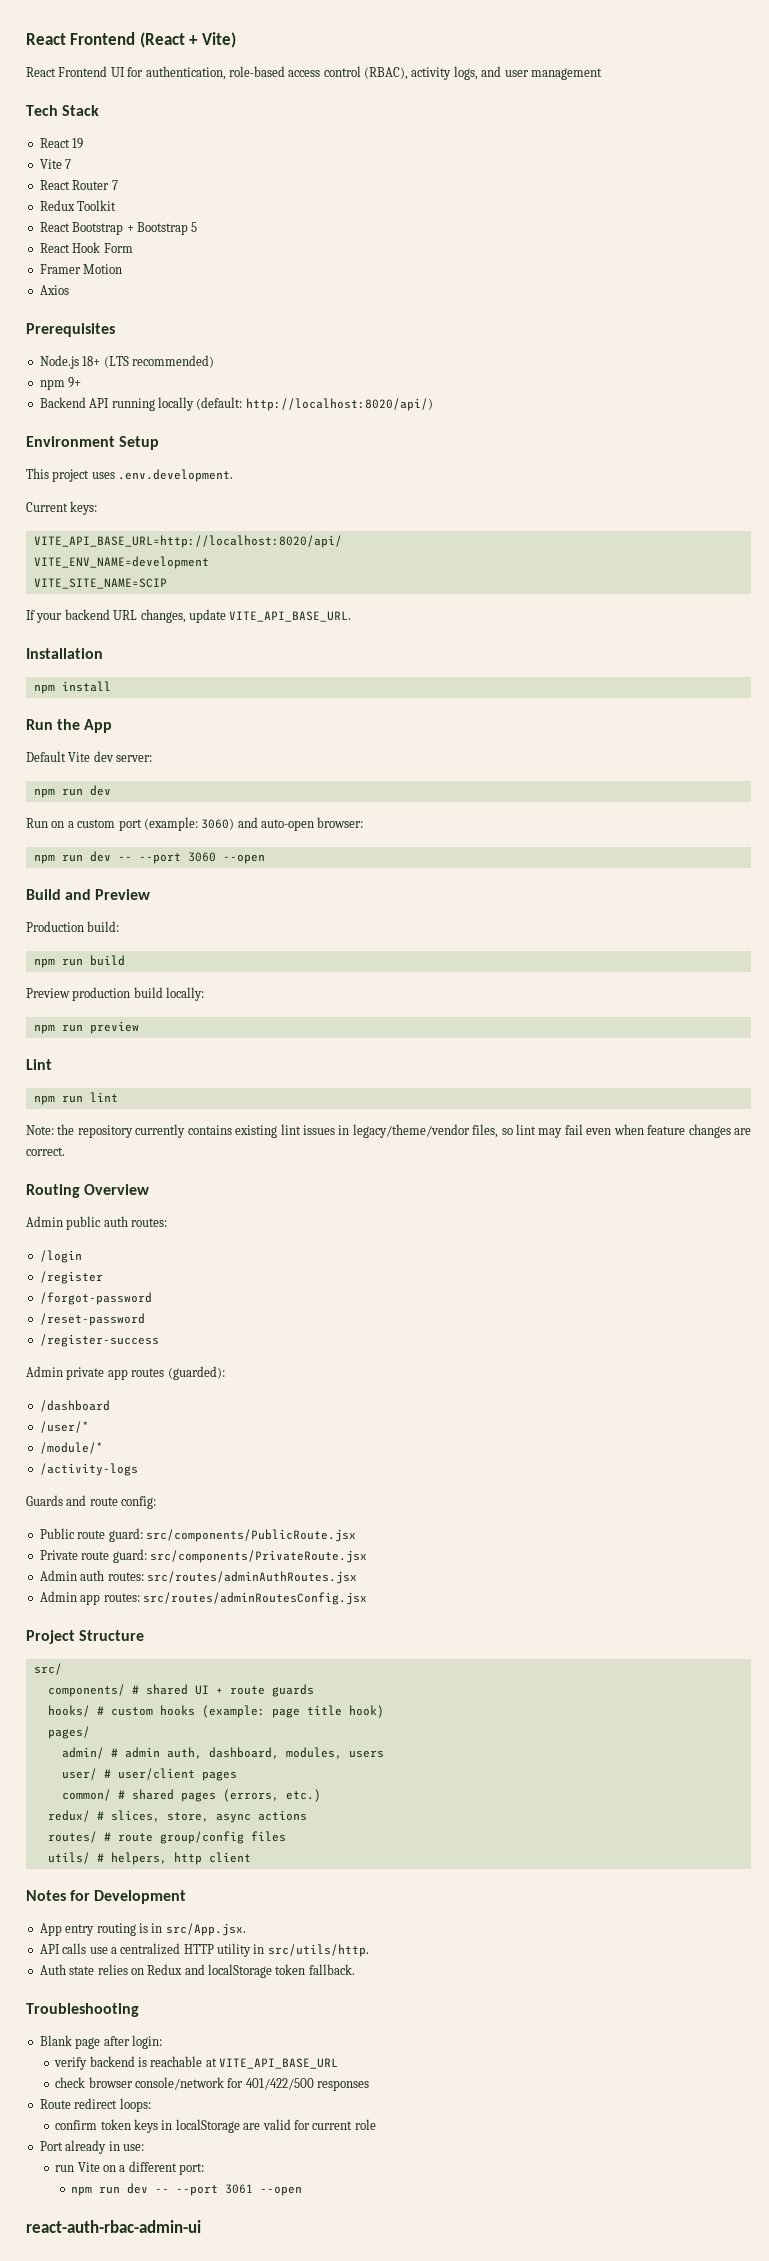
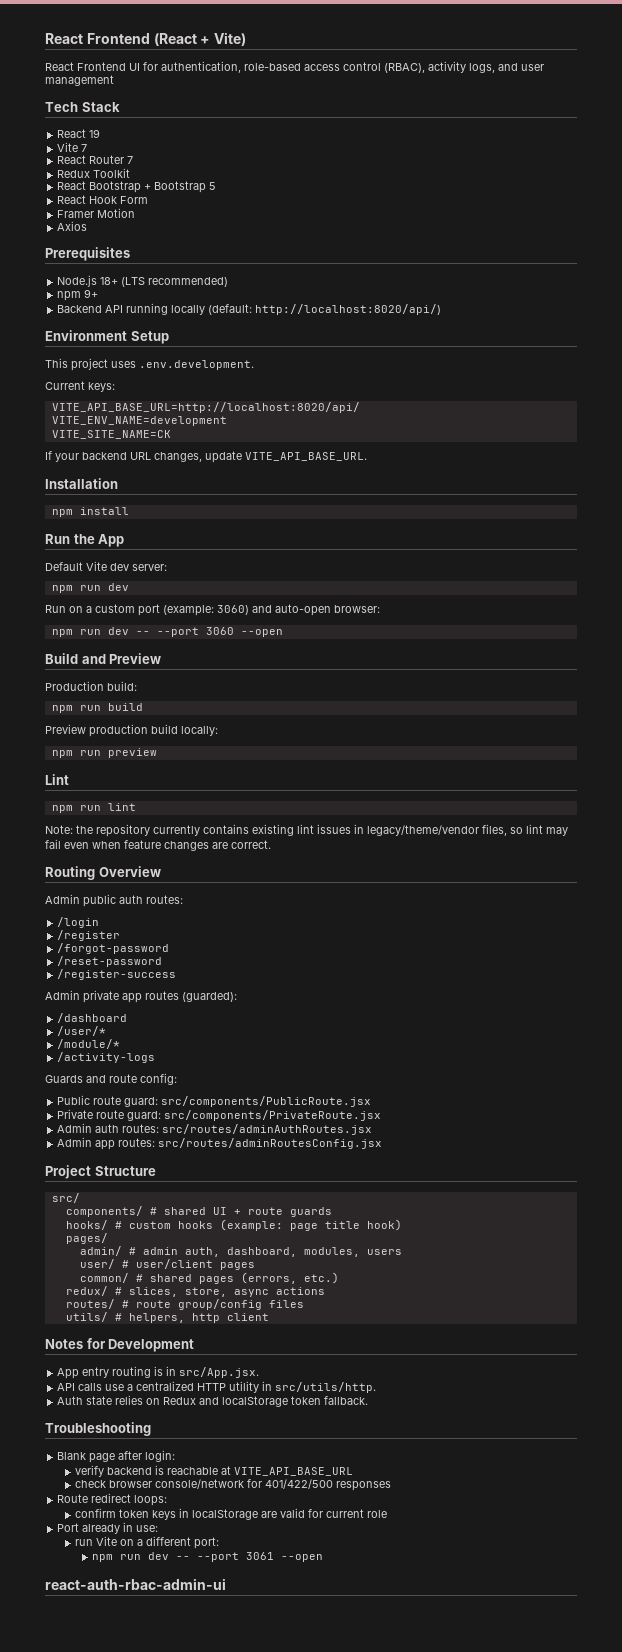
- VITE_SITE_NAME=SCIP
+ VITE_SITE_NAME=CK

